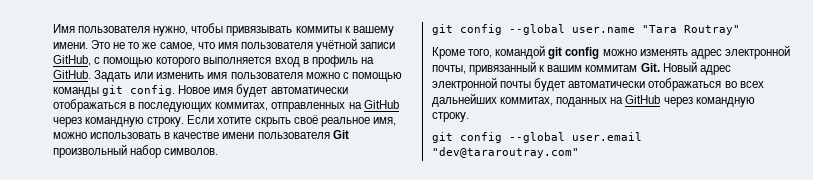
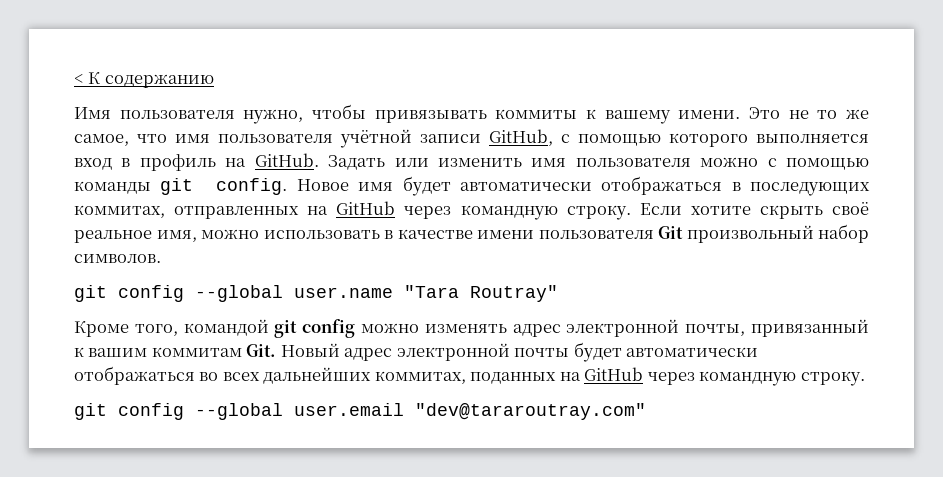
+ < К содержанию

